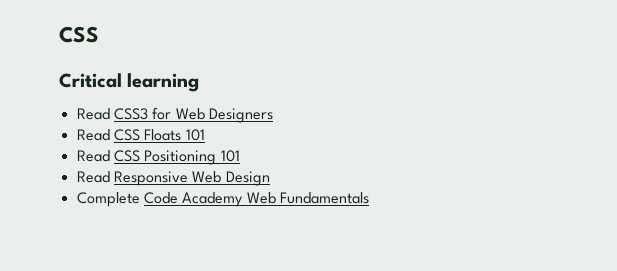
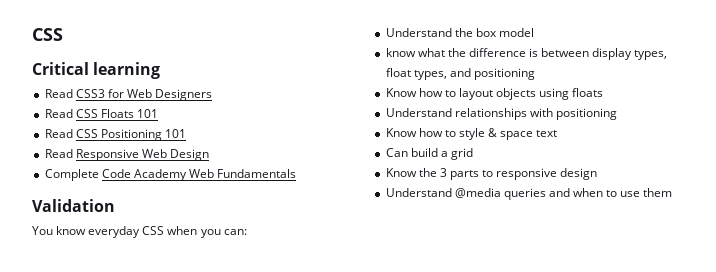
+ Validation
+ You know everyday CSS when you can:
+ Understand the box model
+ know what the difference is between display types, float types, and positioning
+ Know how to layout objects using floats
+ Understand relationships with positioning
+ Know how to style & space text
+ Can build a grid
+ Know the 3 parts to responsive design
+ Understand @media queries and when to use them

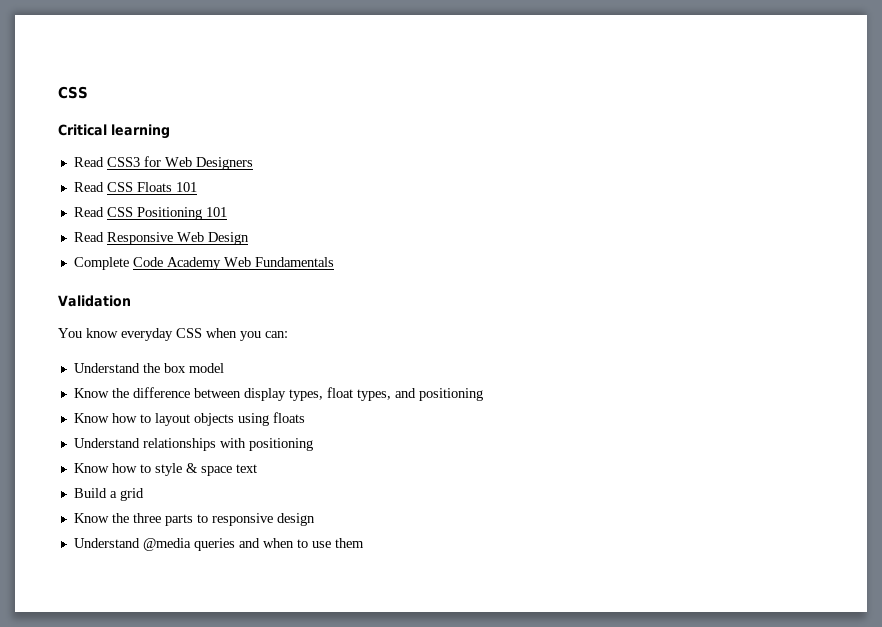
- know what the difference is between display types, float types, and positioning
+ Know the difference between display types, float types, and positioning
- Can build a grid
+ Build a grid
- Know the 3 parts to responsive design
+ Know the three parts to responsive design

